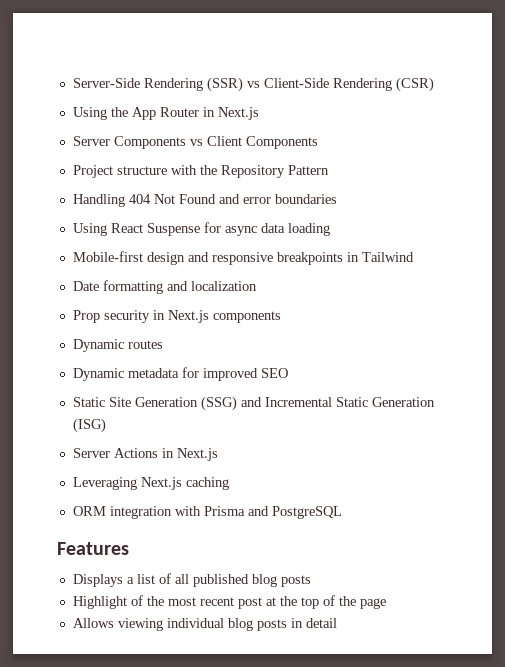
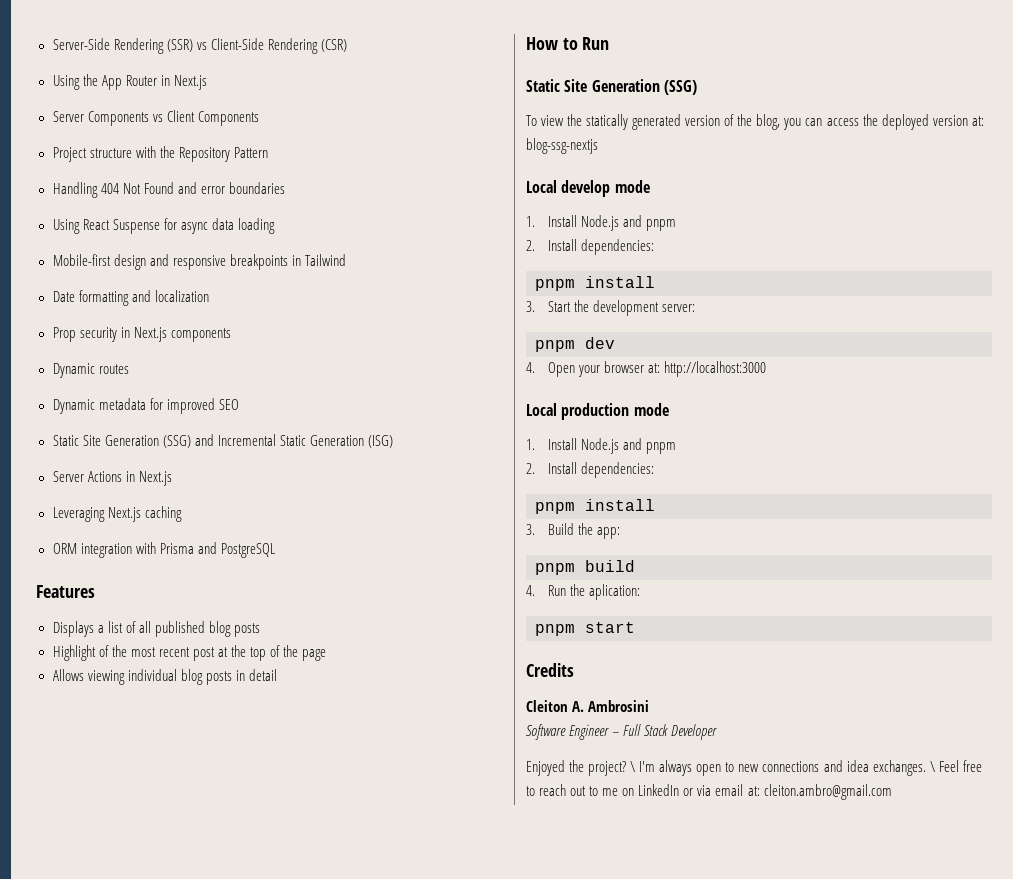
+ How to Run
+ Static Site Generation (SSG)
+ To view the statically generated version of the blog, you can access the deployed version at: blog-ssg-nextjs
+ Local develop mode
+ 1. Install Node.js and pnpm
+ 2. Install dependencies:
+ pnpm install
+ 3. Start the development server:
+ pnpm dev
+ 4. Open your browser at: http://localhost:3000
+ Local production mode
+ 1. Install Node.js and pnpm
+ 2. Install dependencies:
+ pnpm install
+ 3. Build the app:
+ pnpm build
+ 4. Run the aplication:
+ pnpm start
+ Credits
+ Cleiton A. Ambrosini
+ Software Engineer – Full Stack Developer
+ Enjoyed the project? \ I'm always open to new connections and idea exchanges. \ Feel free to reach out to me on LinkedIn or via email at: cleiton.ambro@gmail.com

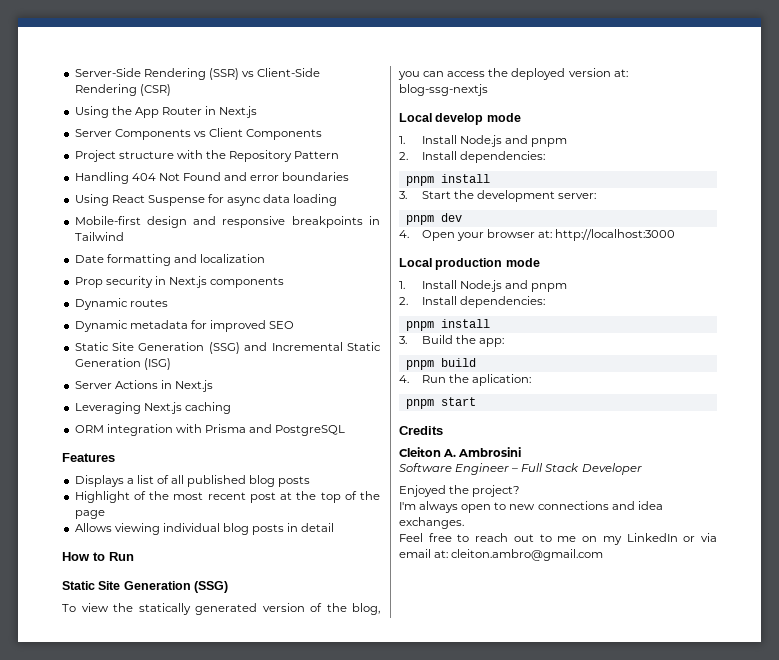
- Enjoyed the project? \ I'm always open to new connections and idea exchanges. \ Feel free to reach out to me on LinkedIn or via email at: cleiton.ambro@gmail.com
+ Enjoyed the project?
+ I'm always open to new connections and idea exchanges.
+ Feel free to reach out to me on my LinkedIn or via email at: cleiton.ambro@gmail.com

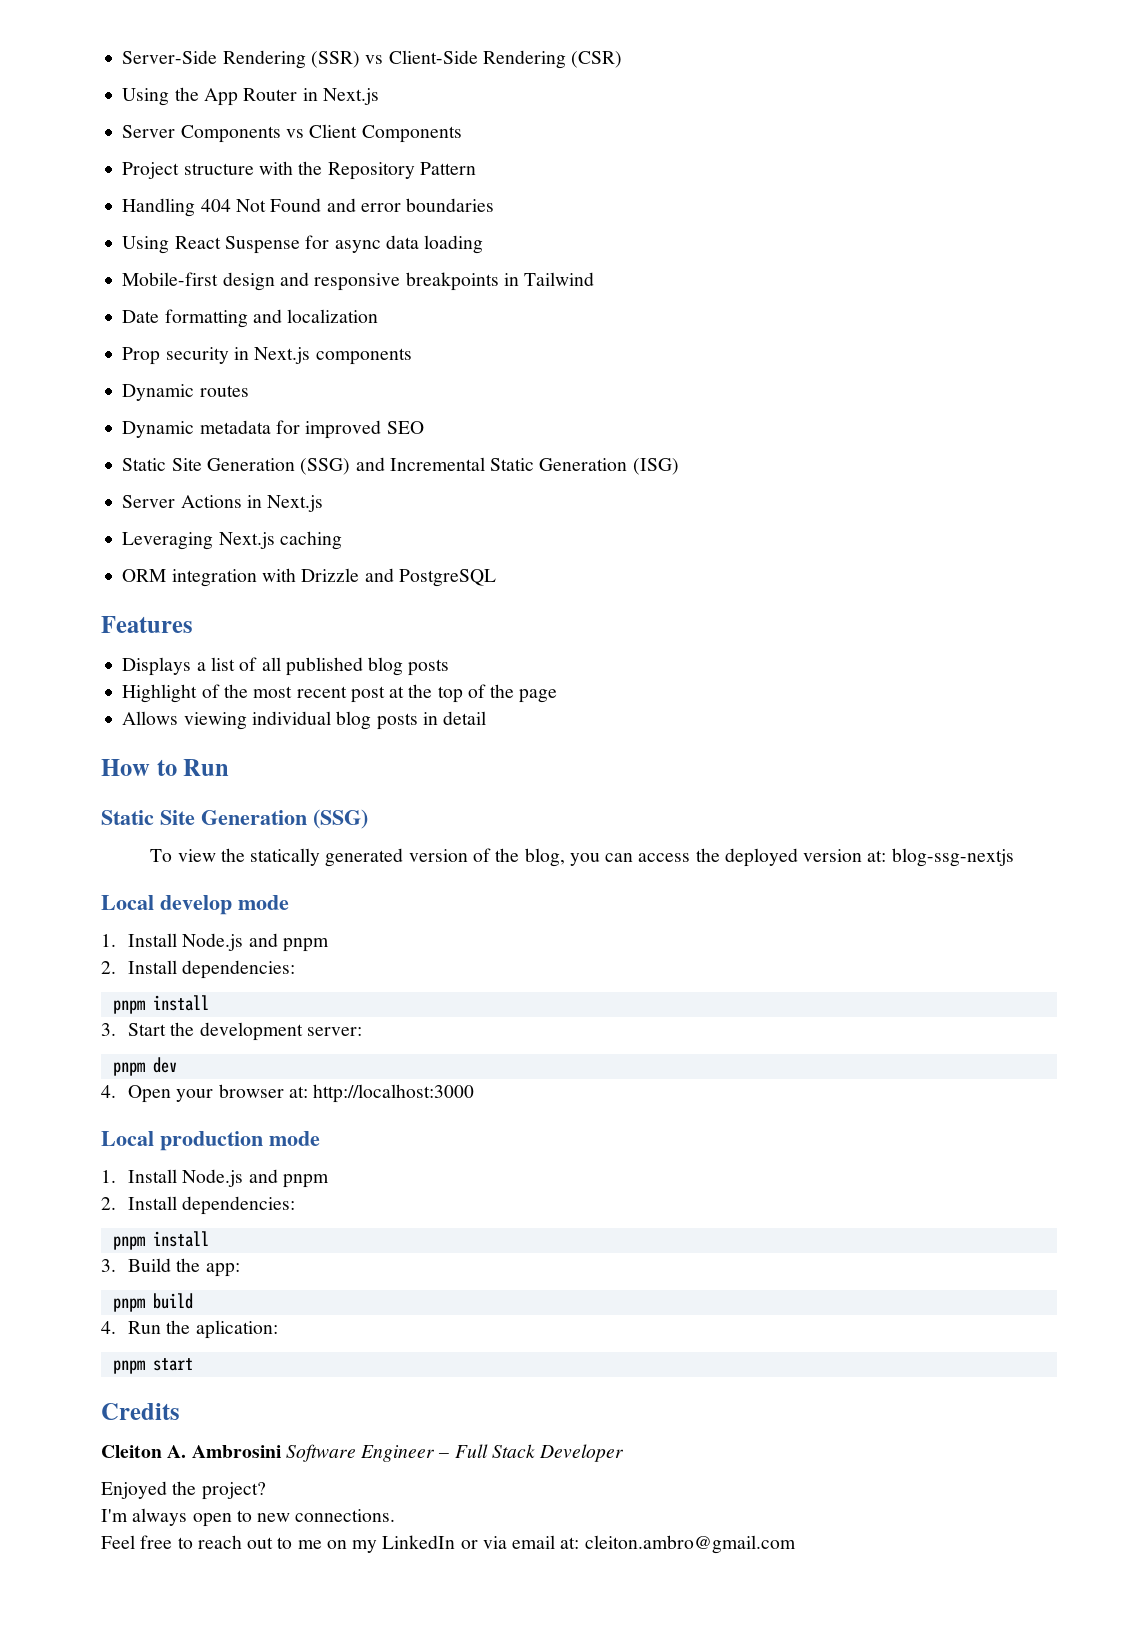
- ORM integration with Prisma and PostgreSQL
+ ORM integration with Drizzle and PostgreSQL
- Cleiton A. Ambrosini
- Software Engineer – Full Stack Developer
+ Cleiton A. Ambrosini Software Engineer – Full Stack Developer
- I'm always open to new connections and idea exchanges.
+ I'm always open to new connections.

